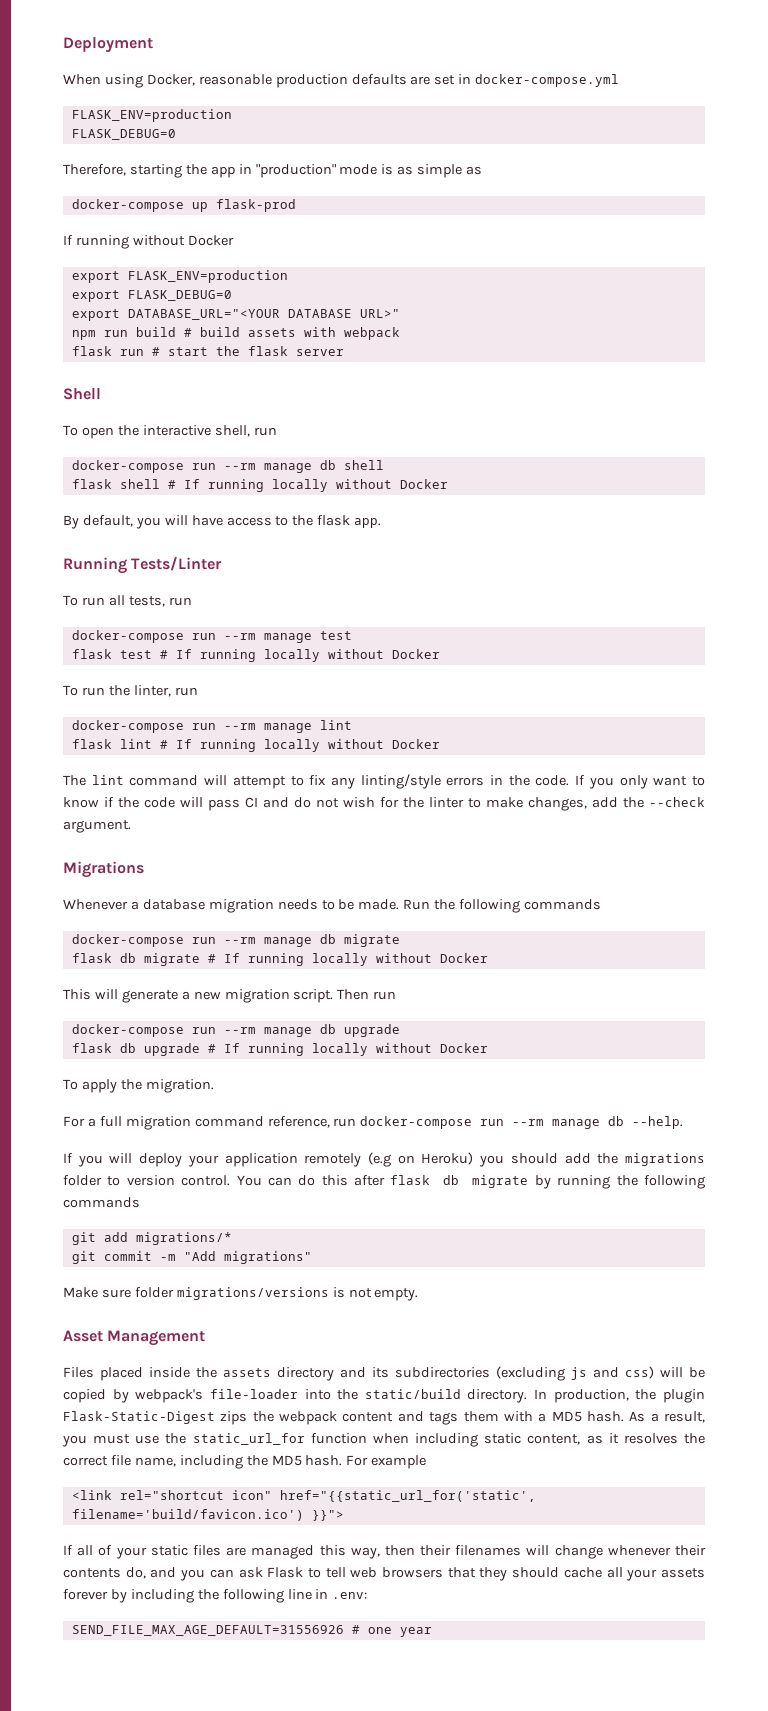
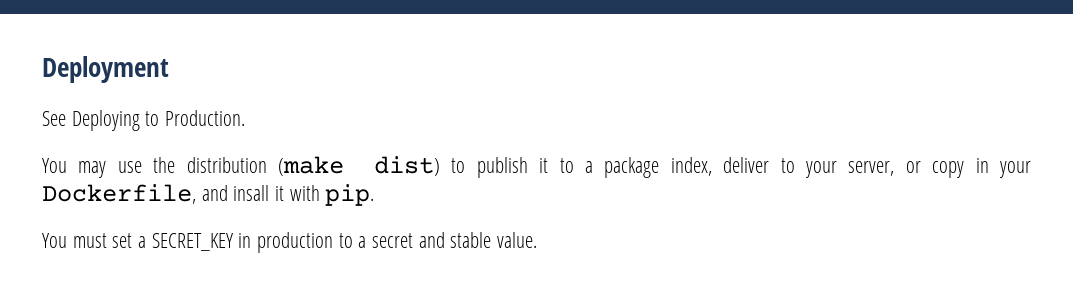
- When using Docker, reasonable production defaults are set in docker-compose.yml
- FLASK_ENV=production
- FLASK_DEBUG=0
- Therefore, starting the app in "production" mode is as simple as
- docker-compose up flask-prod
- If running without Docker
- export FLASK_ENV=production
- export FLASK_DEBUG=0
- export DATABASE_URL="<YOUR DATABASE URL>"
- npm run build # build assets with webpack
- flask run # start the flask server
- Shell
- To open the interactive shell, run
- docker-compose run --rm manage db shell
- flask shell # If running locally without Docker
- By default, you will have access to the flask app.
- Running Tests/Linter
- To run all tests, run
- docker-compose run --rm manage test
- flask test # If running locally without Docker
- To run the linter, run
- docker-compose run --rm manage lint
- flask lint # If running locally without Docker
- The lint command will attempt to fix any linting/style errors in the code. If you only want to know if the code will pass CI and do not wish for the linter to make changes, add the --check argument.
- Migrations
- Whenever a database migration needs to be made. Run the following commands
- docker-compose run --rm manage db migrate
- flask db migrate # If running locally without Docker
- This will generate a new migration script. Then run
- docker-compose run --rm manage db upgrade
- flask db upgrade # If running locally without Docker
- To apply the migration.
- For a full migration command reference, run docker-compose run --rm manage db --help.
- If you will deploy your application remotely (e.g on Heroku) you should add the migrations folder to version control. You can do this after flask db migrate by running the following commands
- git add migrations/*
- git commit -m "Add migrations"
- Make sure folder migrations/versions is not empty.
- Asset Management
- Files placed inside the assets directory and its subdirectories (excluding js and css) will be copied by webpack's file-loader into the static/build directory. In production, the plugin Flask-Static-Digest zips the webpack content and tags them with a MD5 hash. As a result, you must use the static_url_for function when including static content, as it resolves the correct file name, including the MD5 hash. For example
- <link rel="shortcut icon" href="{{static_url_for('static', filename='build/favicon.ico') }}">
- If all of your static files are managed this way, then their filenames will change whenever their contents do, and you can ask Flask to tell web browsers that they should cache all your assets forever by including the following line in .env:
- SEND_FILE_MAX_AGE_DEFAULT=31556926 # one year
+ See Deploying to Production.
+ You may use the distribution (make dist) to publish it to a package index, deliver to your server, or copy in your Dockerfile, and insall it with pip.
+ You must set a SECRET_KEY in production to a secret and stable value.

